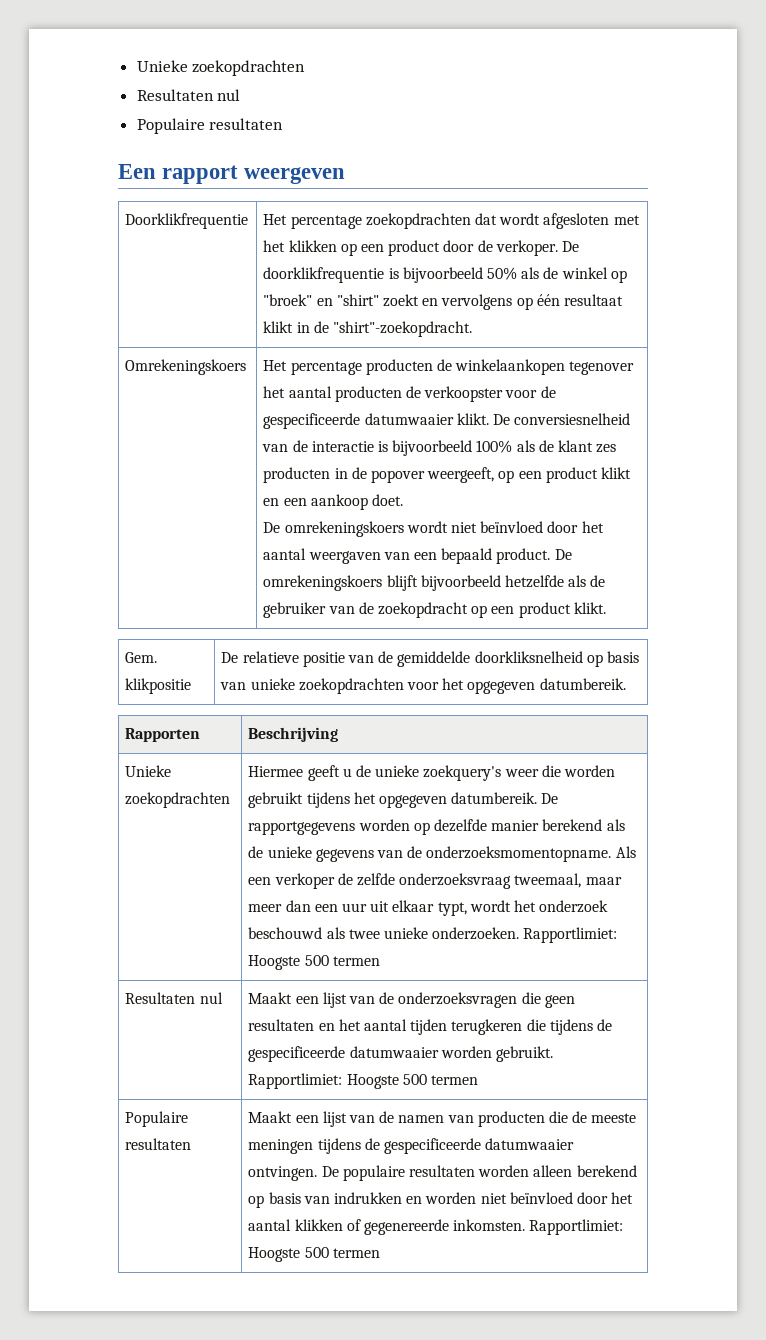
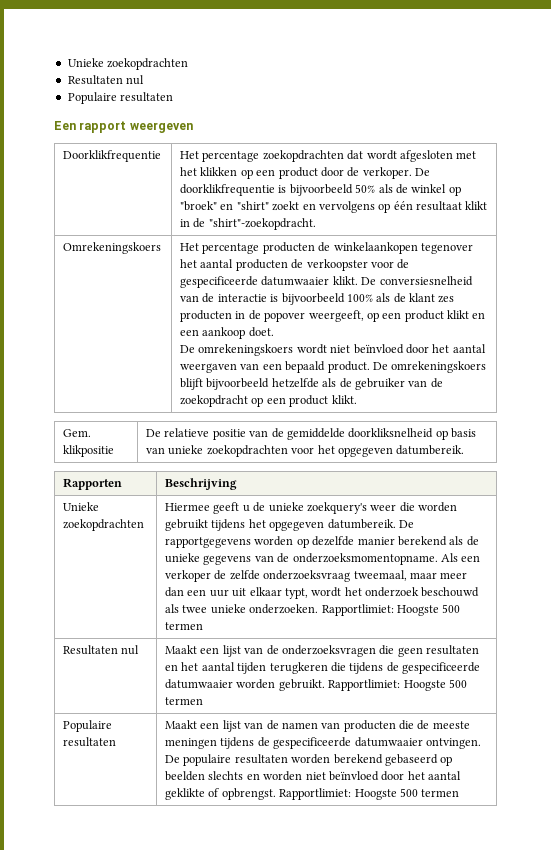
- De populaire resultaten worden alleen berekend op basis van indrukken en worden niet beïnvloed door het aantal klikken of gegenereerde inkomsten.
+ De populaire resultaten worden berekend gebaseerd op beelden slechts en worden niet beïnvloed door het aantal geklikte of opbrengst.

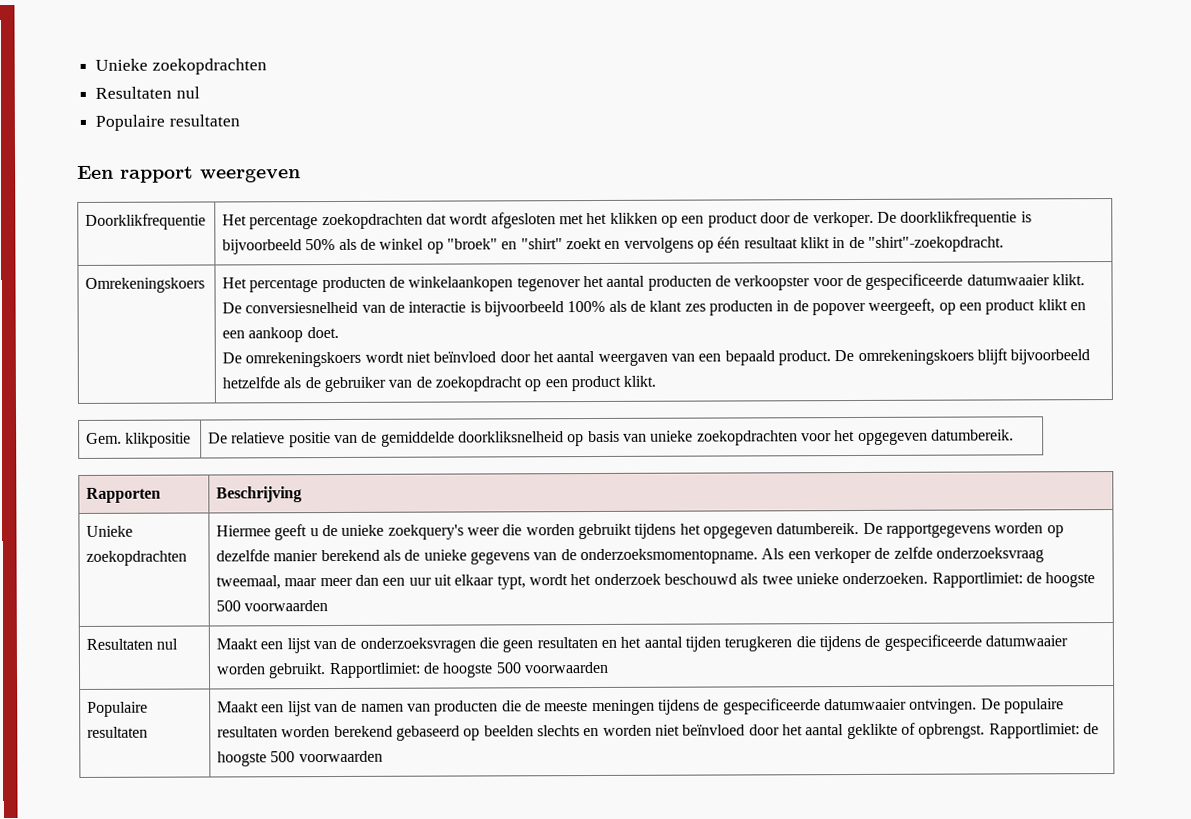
- Als een verkoper de zelfde onderzoeksvraag tweemaal, maar meer dan een uur uit elkaar typt, wordt het onderzoek beschouwd als twee unieke onderzoeken. Rapportlimiet: Hoogste 500 termen
+ Als een verkoper de zelfde onderzoeksvraag tweemaal, maar meer dan een uur uit elkaar typt, wordt het onderzoek beschouwd als twee unieke onderzoeken. Rapportlimiet: de hoogste 500 voorwaarden
- Resultaten nul | Maakt een lijst van de onderzoeksvragen die geen resultaten en het aantal tijden terugkeren die tijdens de gespecificeerde datumwaaier worden gebruikt. Rapportlimiet: Hoogste 500 termen
+ Resultaten nul | Maakt een lijst van de onderzoeksvragen die geen resultaten en het aantal tijden terugkeren die tijdens de gespecificeerde datumwaaier worden gebruikt. Rapportlimiet: de hoogste 500 voorwaarden
- De populaire resultaten worden berekend gebaseerd op beelden slechts en worden niet beïnvloed door het aantal geklikte of opbrengst. Rapportlimiet: Hoogste 500 termen
+ De populaire resultaten worden berekend gebaseerd op beelden slechts en worden niet beïnvloed door het aantal geklikte of opbrengst. Rapportlimiet: de hoogste 500 voorwaarden

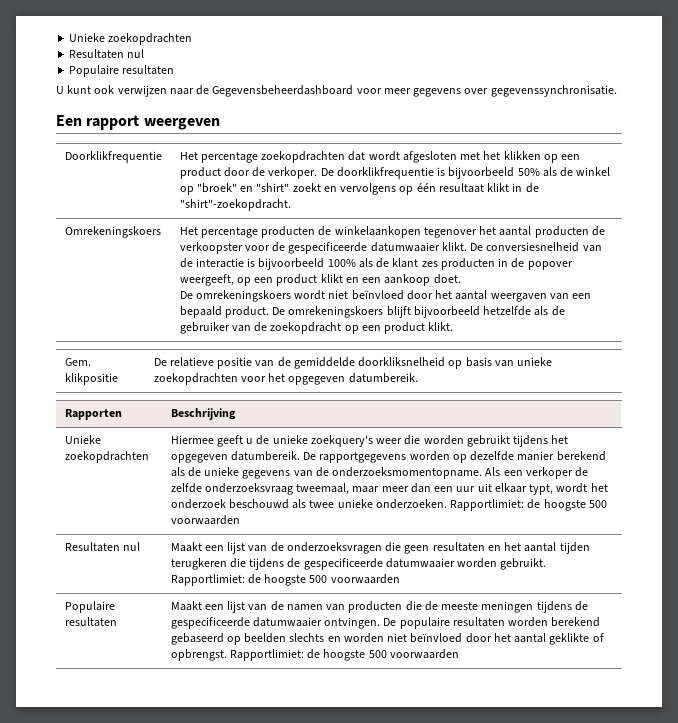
+ U kunt ook verwijzen naar de Gegevensbeheerdashboard voor meer gegevens over gegevenssynchronisatie.

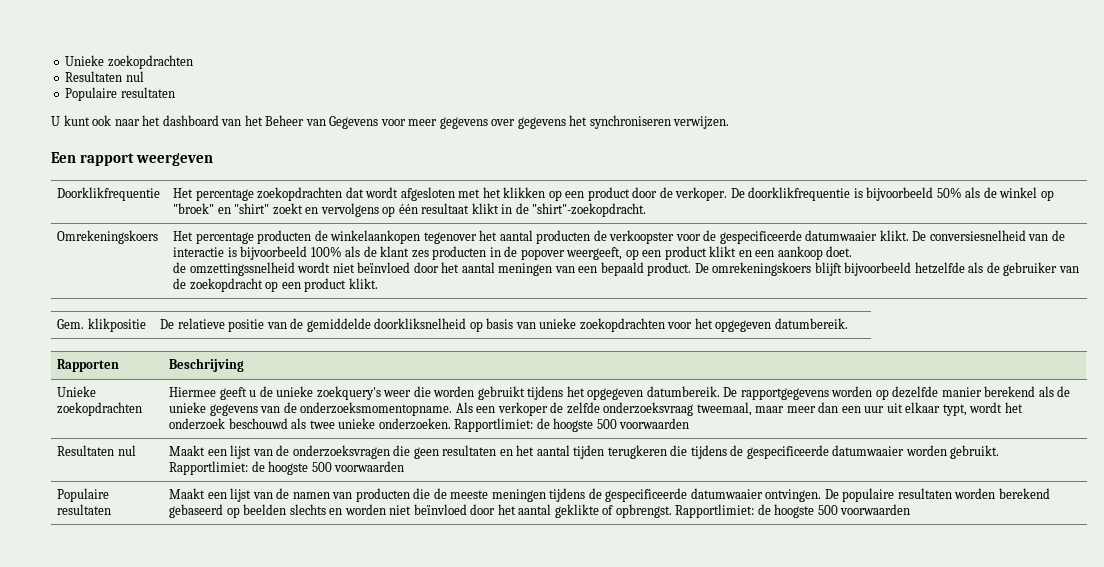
- U kunt ook verwijzen naar de Gegevensbeheerdashboard voor meer gegevens over gegevenssynchronisatie.
+ U kunt ook naar het dashboard van het Beheer van Gegevens voor meer gegevens over gegevens het synchroniseren verwijzen.
- De omrekeningskoers wordt niet beïnvloed door het aantal weergaven van een bepaald product.
+ de omzettingssnelheid wordt niet beïnvloed door het aantal meningen van een bepaald product.

